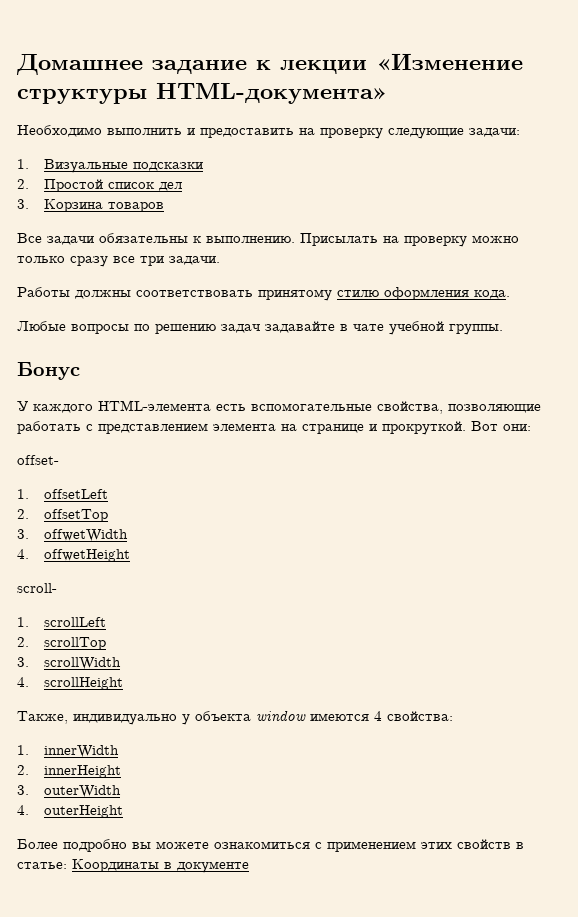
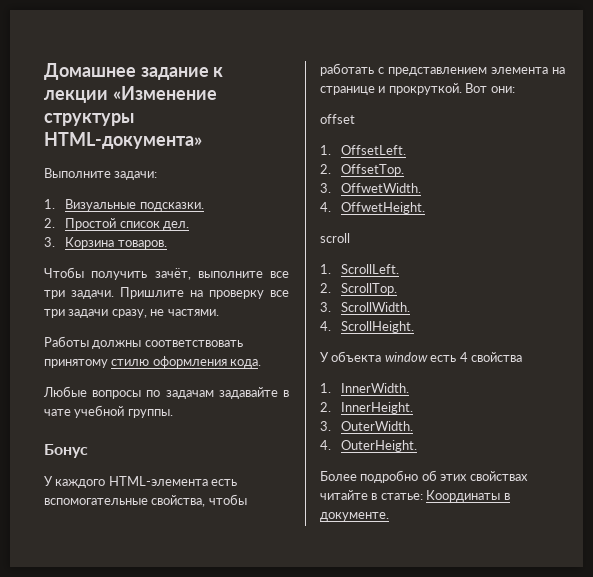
- Необходимо выполнить и предоставить на проверку следующие задачи:
+ Выполните задачи:
- 1. Визуальные подсказки
+ 1. Визуальные подсказки.
- 2. Простой список дел
+ 2. Простой список дел.
- 3. Корзина товаров
- Все задачи обязательны к выполнению. Присылать на проверку можно только сразу все три задачи.
+ 3. Корзина товаров.
+ Чтобы получить зачёт, выполните все три задачи. Пришлите на проверку все три задачи сразу, не частями.
- Любые вопросы по решению задач задавайте в чате учебной группы.
+ Любые вопросы по задачам задавайте в чате учебной группы.
- У каждого HTML-элемента есть вспомогательные свойства, позволяющие работать с представлением элемента на странице и прокруткой.
+ У каждого HTML-элемента есть вспомогательные свойства, чтобы работать с представлением элемента на странице и прокруткой.
- offset-
- 1. offsetLeft
- 2. offsetTop
- 3. offwetWidth
- 4. offwetHeight
- scroll-
- 1. scrollLeft
- 2. scrollTop
- 3. scrollWidth
- 4. scrollHeight
- Также, индивидуально у объекта window имеются 4 свойства:
- 1. innerWidth
- 2. innerHeight
- 3. outerWidth
- 4. outerHeight
+ offset
+ 1. OffsetLeft.
+ 2. OffsetTop.
+ 3. OffwetWidth.
+ 4. OffwetHeight.
+ scroll
+ 1. ScrollLeft.
+ 2. ScrollTop.
+ 3. ScrollWidth.
+ 4. ScrollHeight.
+ У объекта window есть 4 свойства
+ 1. InnerWidth.
+ 2. InnerHeight.
+ 3. OuterWidth.
+ 4. OuterHeight.
- Более подробно вы можете ознакомиться с применением этих свойств в статье: Координаты в документе
+ Более подробно об этих свойствах читайте в статье: Координаты в документе.

